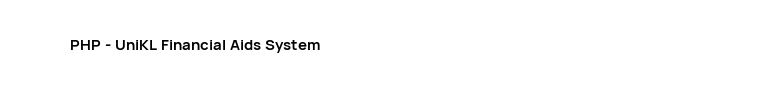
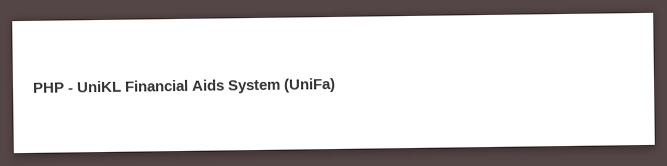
- PHP - UniKL Financial Aids System
+ PHP - UniKL Financial Aids System (UniFa)

